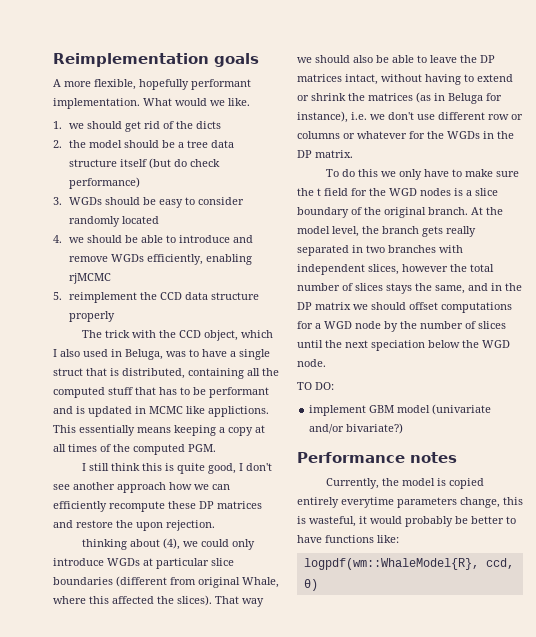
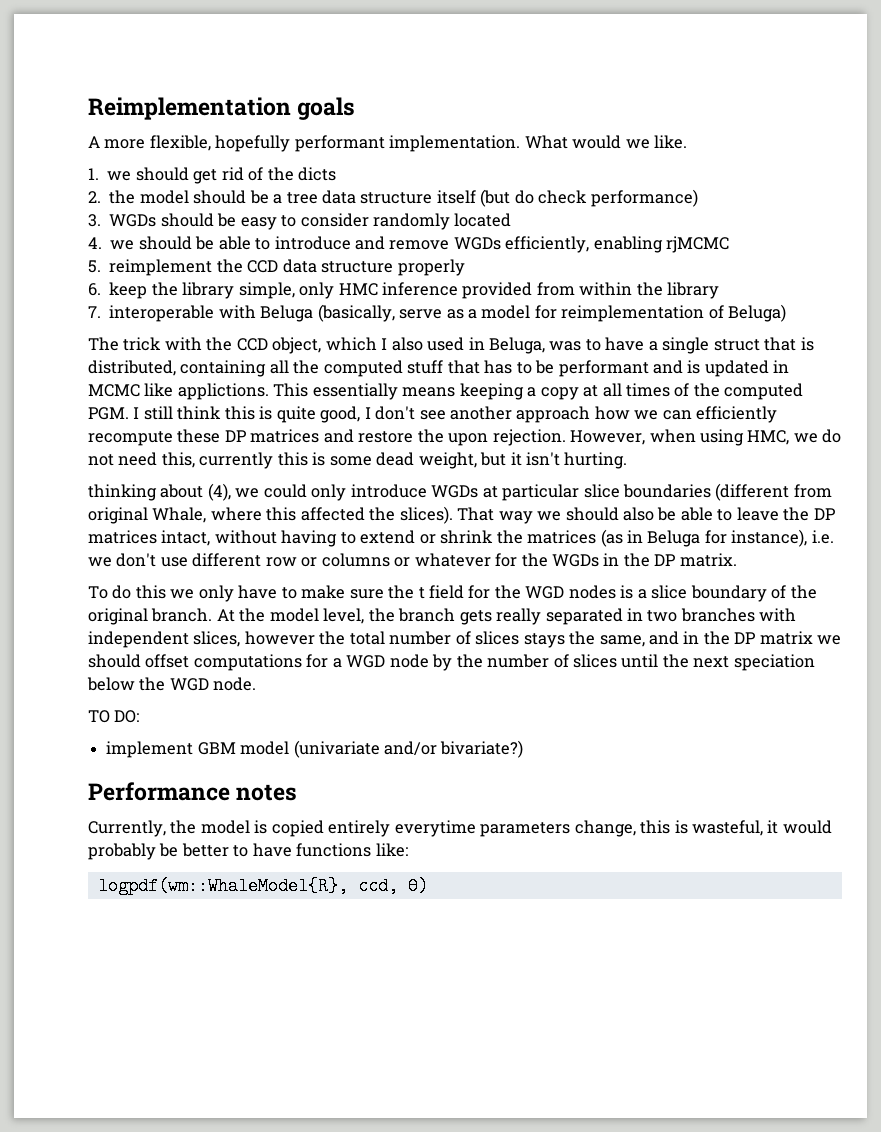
+ 6. keep the library simple, only HMC inference provided from within the library
+ 7. interoperable with Beluga (basically, serve as a model for reimplementation of Beluga)
- This essentially means keeping a copy at all times of the computed PGM.
- I still think this is quite good, I don't see another approach how we can efficiently recompute these DP matrices and restore the upon rejection.
+ This essentially means keeping a copy at all times of the computed PGM. I still think this is quite good, I don't see another approach how we can efficiently recompute these DP matrices and restore the upon rejection. However, when using HMC, we do not need this, currently this is some dead weight, but it isn't hurting.

